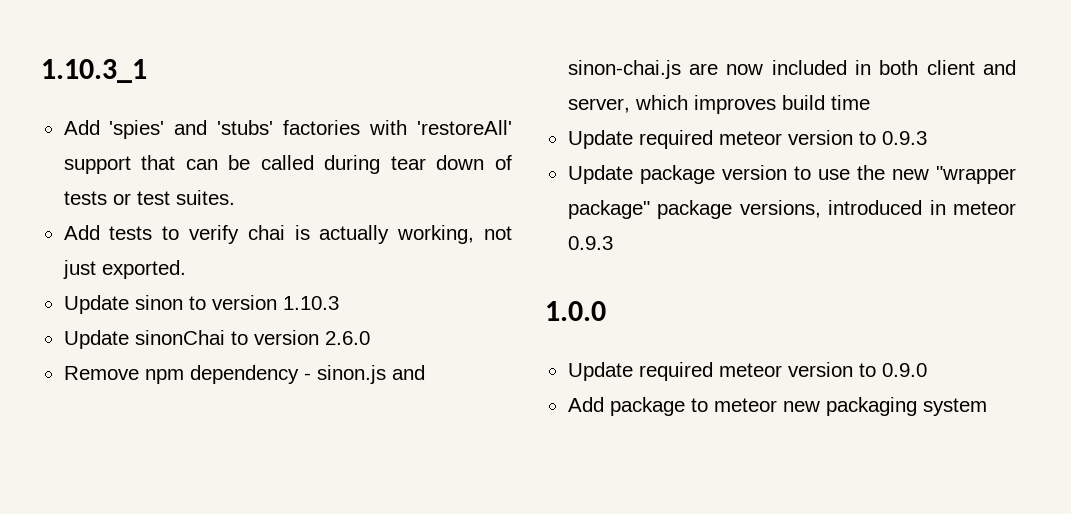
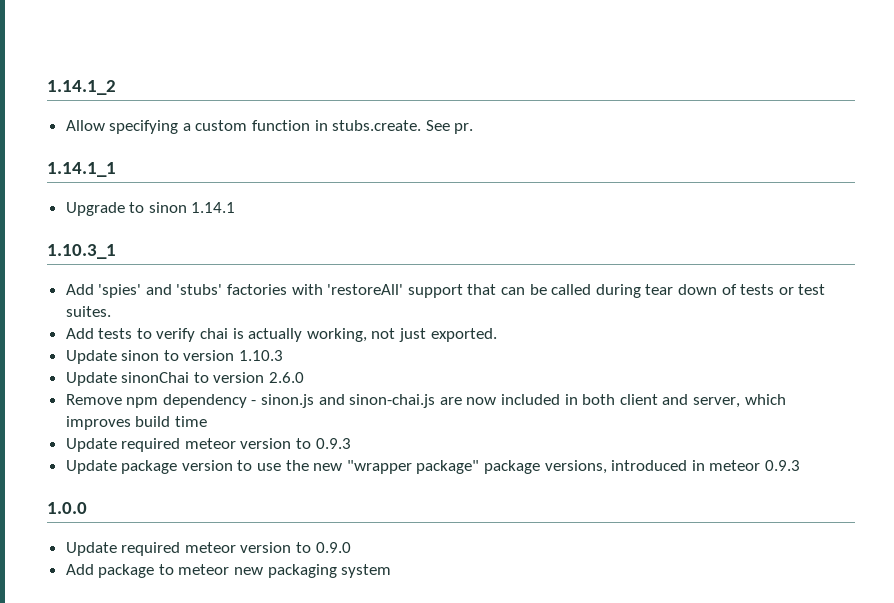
+ 1.14.1_2
+ Allow specifying a custom function in stubs.create. See pr.
+ 1.14.1_1
+ Upgrade to sinon 1.14.1

